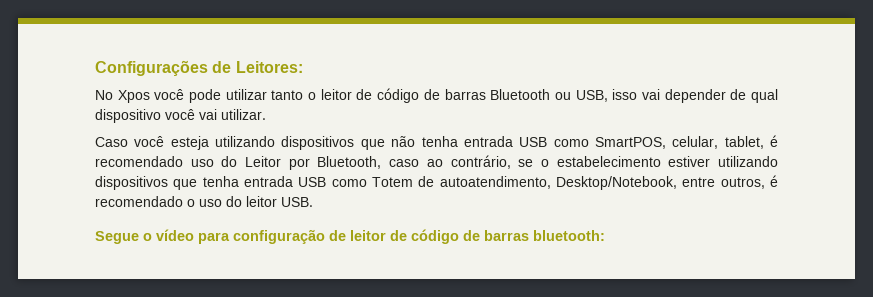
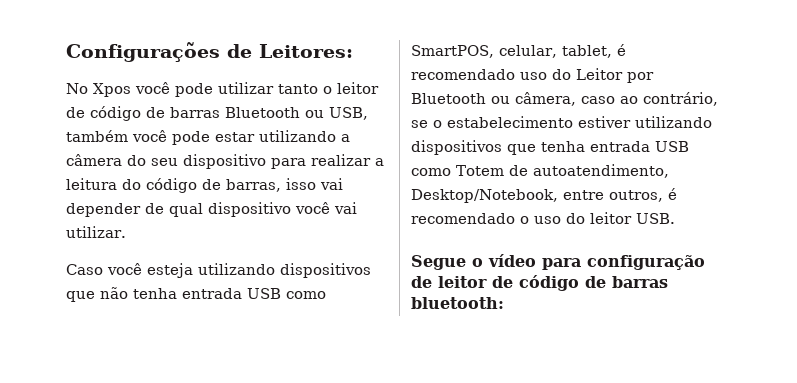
- No Xpos você pode utilizar tanto o leitor de código de barras Bluetooth ou USB, isso vai depender de qual dispositivo você vai utilizar.
+ No Xpos você pode utilizar tanto o leitor de código de barras Bluetooth ou USB, também você pode estar utilizando a câmera do seu dispositivo para realizar a leitura do código de barras, isso vai depender de qual dispositivo você vai utilizar.
- Caso você esteja utilizando dispositivos que não tenha entrada USB como SmartPOS, celular, tablet, é recomendado uso do Leitor por Bluetooth, caso ao contrário, se o estabelecimento estiver utilizando dispositivos que tenha entrada USB como Totem de autoatendimento, Desktop/Notebook, entre outros, é recomendado o uso do leitor USB.
+ Caso você esteja utilizando dispositivos que não tenha entrada USB como SmartPOS, celular, tablet, é recomendado uso do Leitor por Bluetooth ou câmera, caso ao contrário, se o estabelecimento estiver utilizando dispositivos que tenha entrada USB como Totem de autoatendimento, Desktop/Notebook, entre outros, é recomendado o uso do leitor USB.

